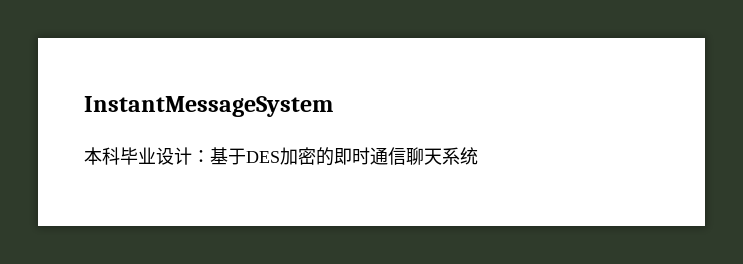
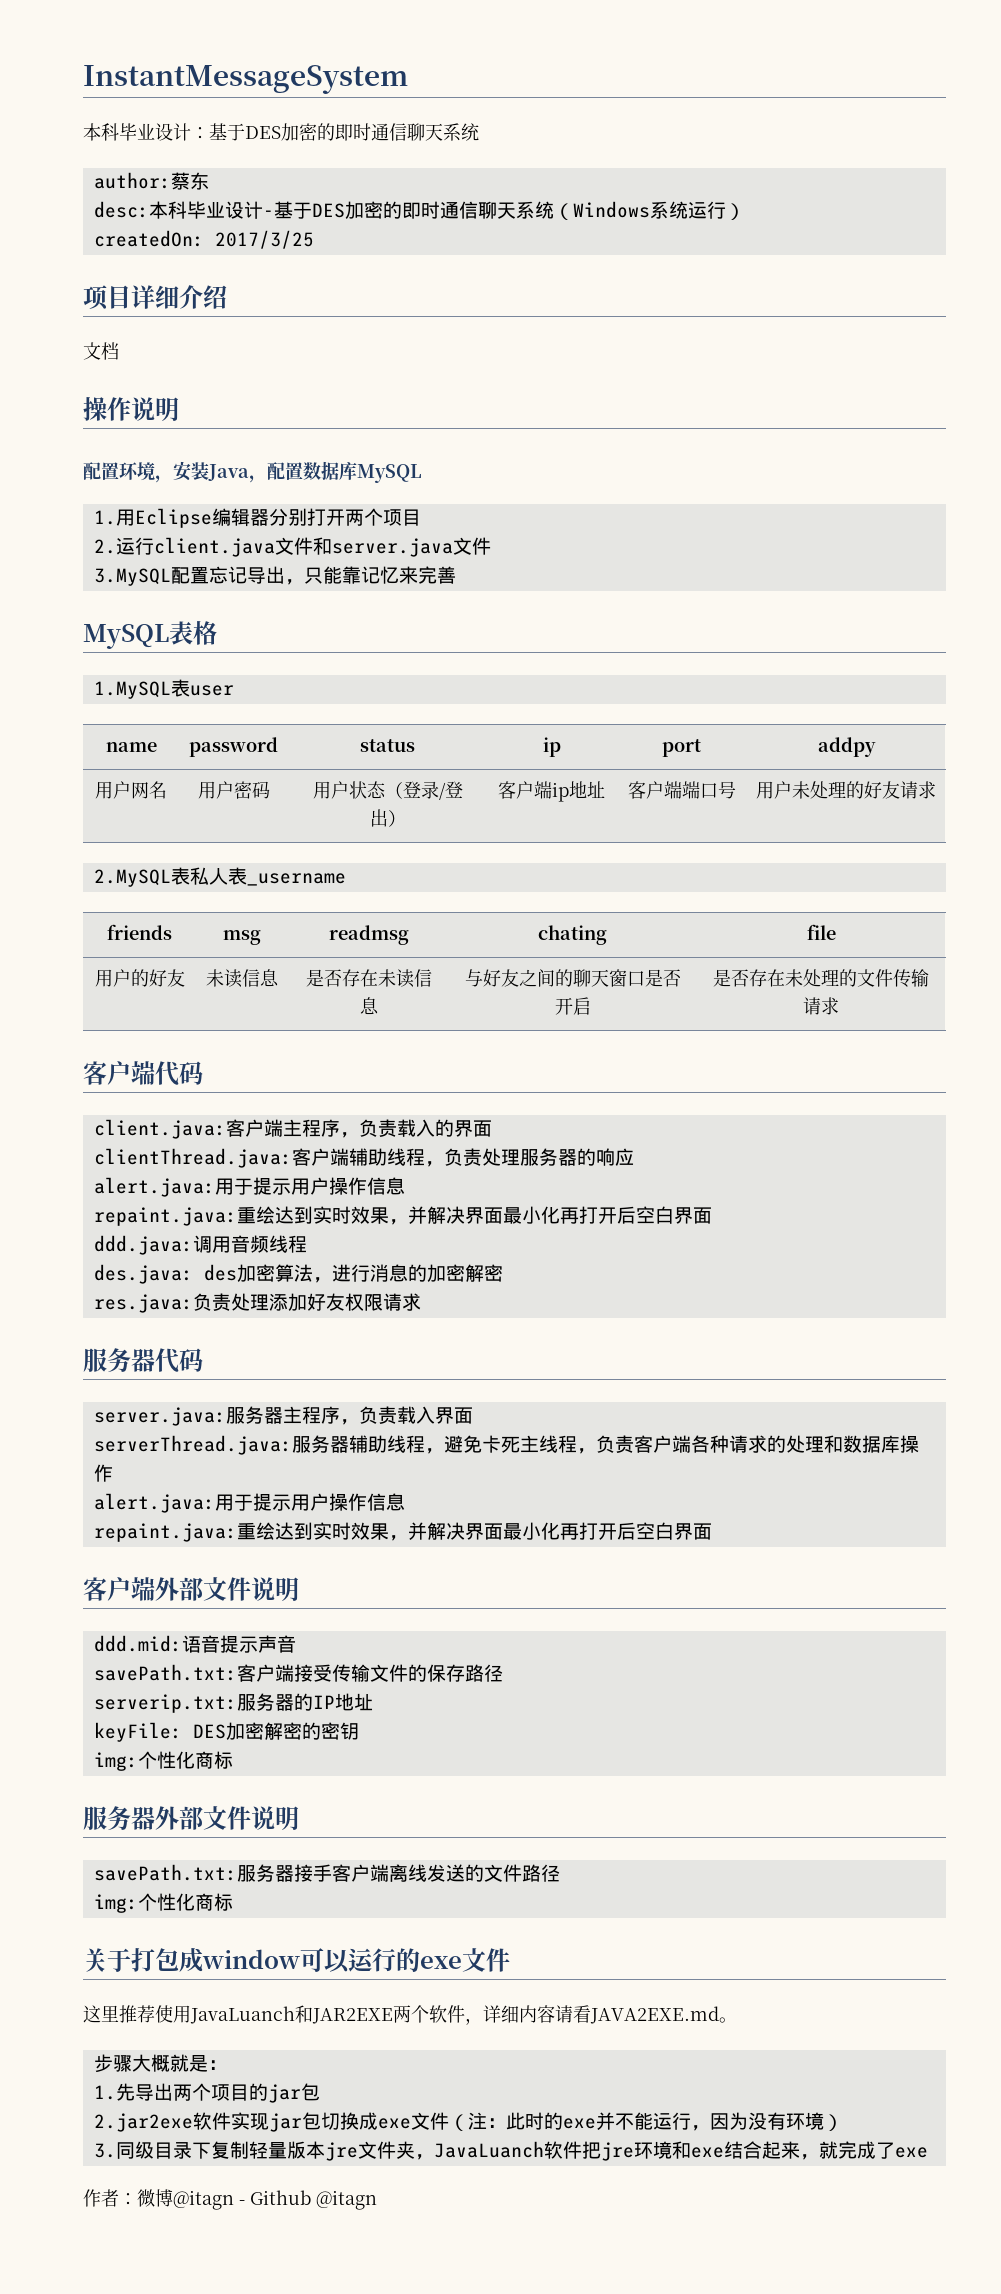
+ author:蔡东
+ desc:本科毕业设计-基于DES加密的即时通信聊天系统（Windows系统运行）
+ createdOn: 2017/3/25
+ 项目详细介绍
+ 文档
+ 操作说明
+ 配置环境，安装Java，配置数据库MySQL
+ 1.用Eclipse编辑器分别打开两个项目
+ 2.运行client.java文件和server.java文件
+ 3.MySQL配置忘记导出，只能靠记忆来完善
+ MySQL表格
+ 1.MySQL表user
+ name | password | status | ip | port | addpy
+ 用户网名 | 用户密码 | 用户状态（登录/登出） | 客户端ip地址 | 客户端端口号 | 用户未处理的好友请求
+ 2.MySQL表私人表_username
+ friends | msg | readmsg | chating | file
+ 用户的好友 | 未读信息 | 是否存在未读信息 | 与好友之间的聊天窗口是否开启 | 是否存在未处理的文件传输请求
+ 客户端代码
+ client.java:客户端主程序，负责载入的界面
+ clientThread.java:客户端辅助线程，负责处理服务器的响应
+ alert.java:用于提示用户操作信息
+ repaint.java:重绘达到实时效果，并解决界面最小化再打开后空白界面
+ ddd.java:调用音频线程
+ des.java: des加密算法，进行消息的加密解密
+ res.java:负责处理添加好友权限请求
+ 服务器代码
+ server.java:服务器主程序，负责载入界面
+ serverThread.java:服务器辅助线程，避免卡死主线程，负责客户端各种请求的处理和数据库操作
+ alert.java:用于提示用户操作信息
+ repaint.java:重绘达到实时效果，并解决界面最小化再打开后空白界面
+ 客户端外部文件说明
+ ddd.mid:语音提示声音
+ savePath.txt:客户端接受传输文件的保存路径
+ serverip.txt:服务器的IP地址
+ keyFile: DES加密解密的密钥
+ img:个性化商标
+ 服务器外部文件说明
+ savePath.txt:服务器接手客户端离线发送的文件路径
+ img:个性化商标
+ 关于打包成window可以运行的exe文件
+ 这里推荐使用JavaLuanch和JAR2EXE两个软件，详细内容请看JAVA2EXE.md。
+ 步骤大概就是：
+ 1.先导出两个项目的jar包
+ 2.jar2exe软件实现jar包切换成exe文件（注：此时的exe并不能运行，因为没有环境）
+ 3.同级目录下复制轻量版本jre文件夹，JavaLuanch软件把jre环境和exe结合起来，就完成了exe
+ 作者：微博@itagn - Github @itagn

